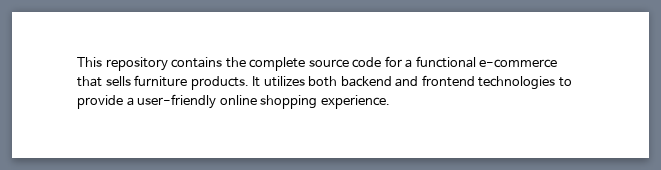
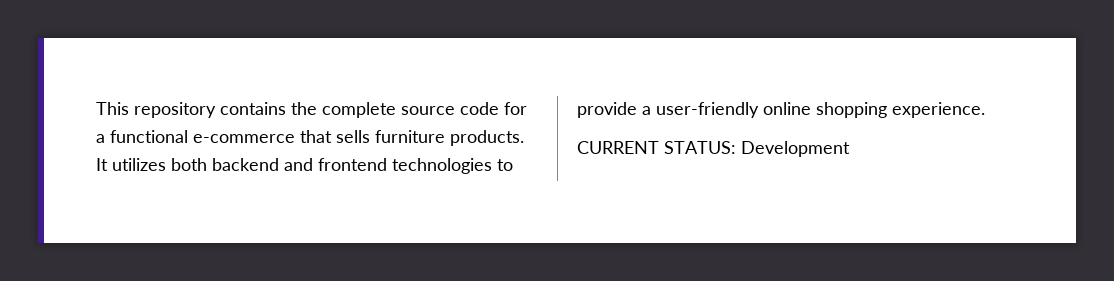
+ CURRENT STATUS: Development

